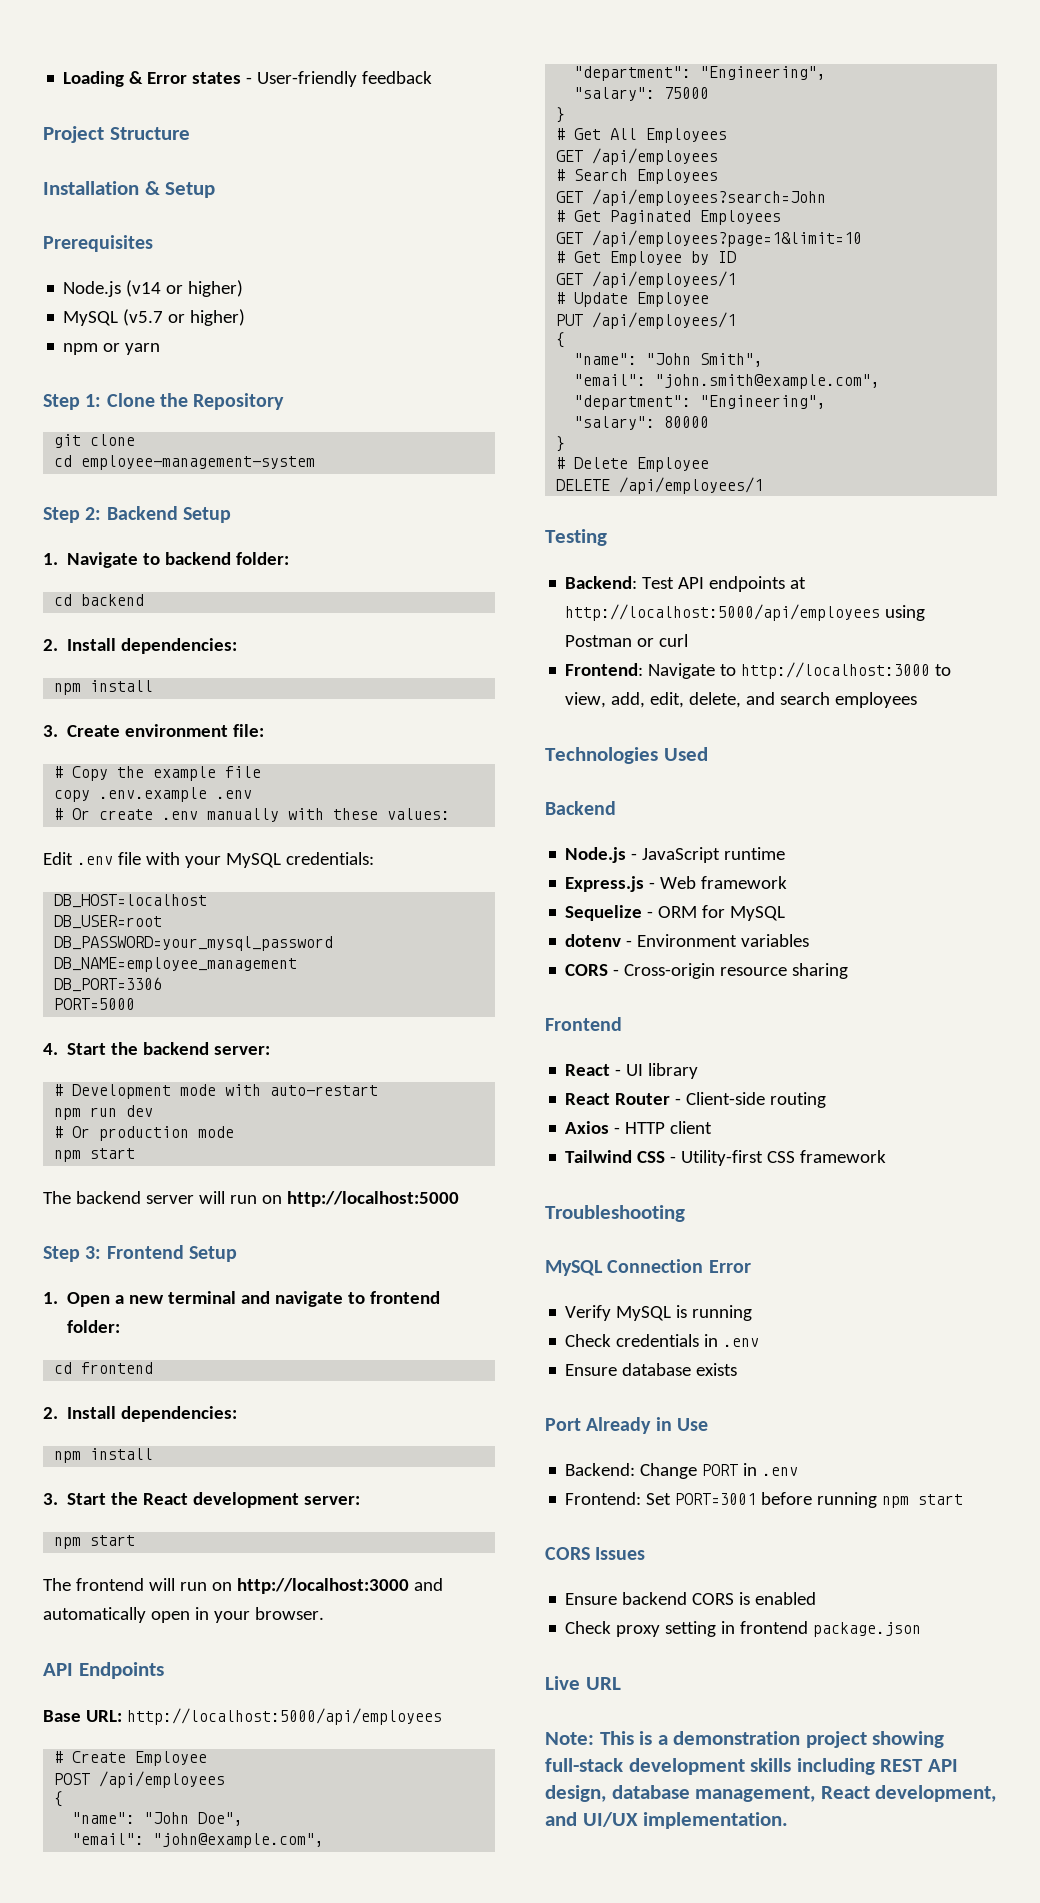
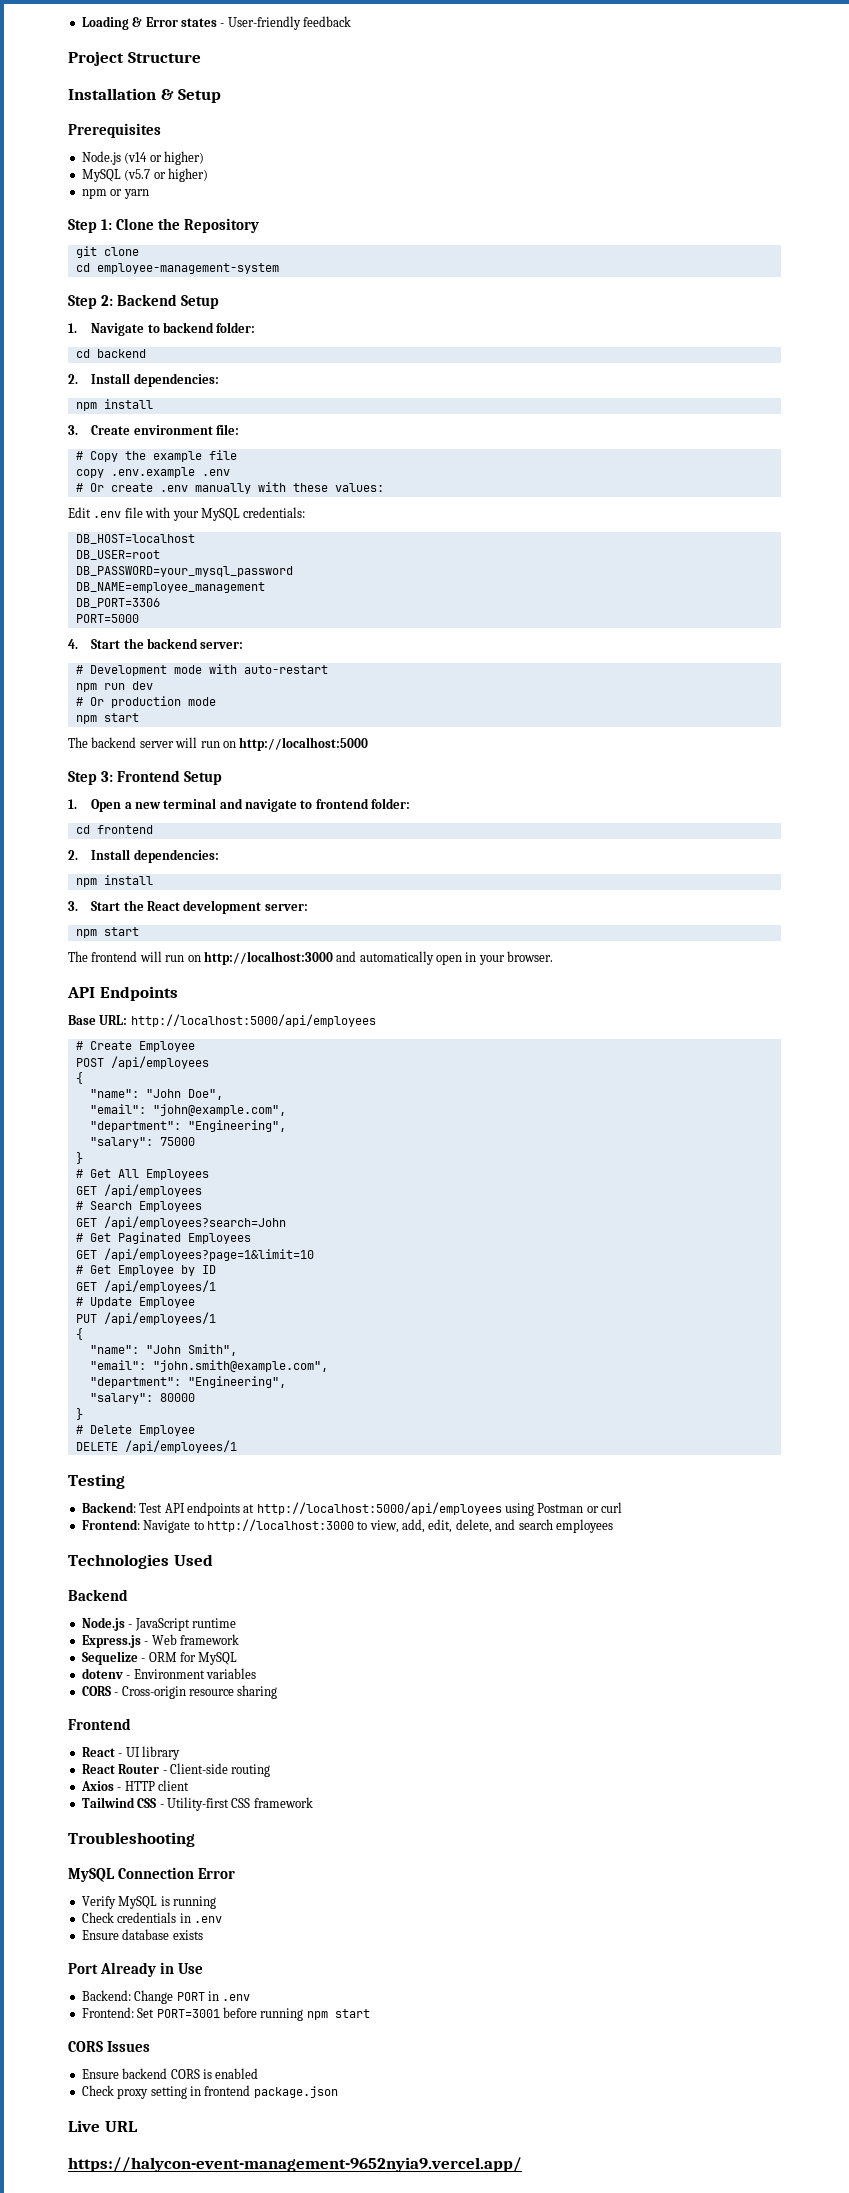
- Note: This is a demonstration project showing full-stack development skills including REST API design, database management, React development, and UI/UX implementation.
+ https://halycon-event-management-9652nyia9.vercel.app/

